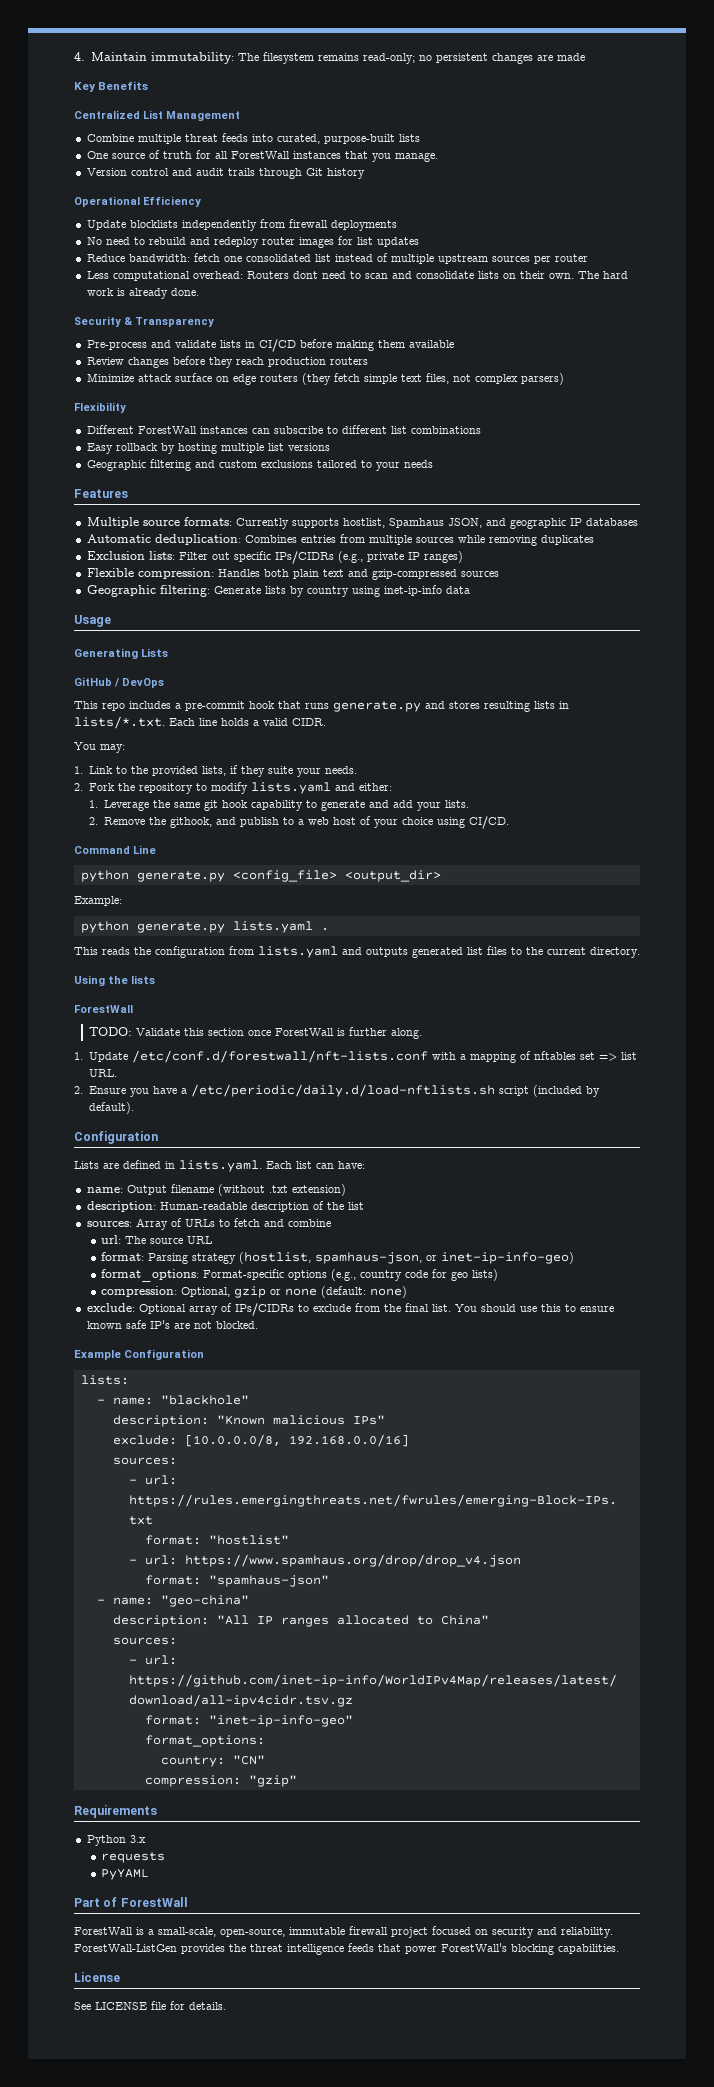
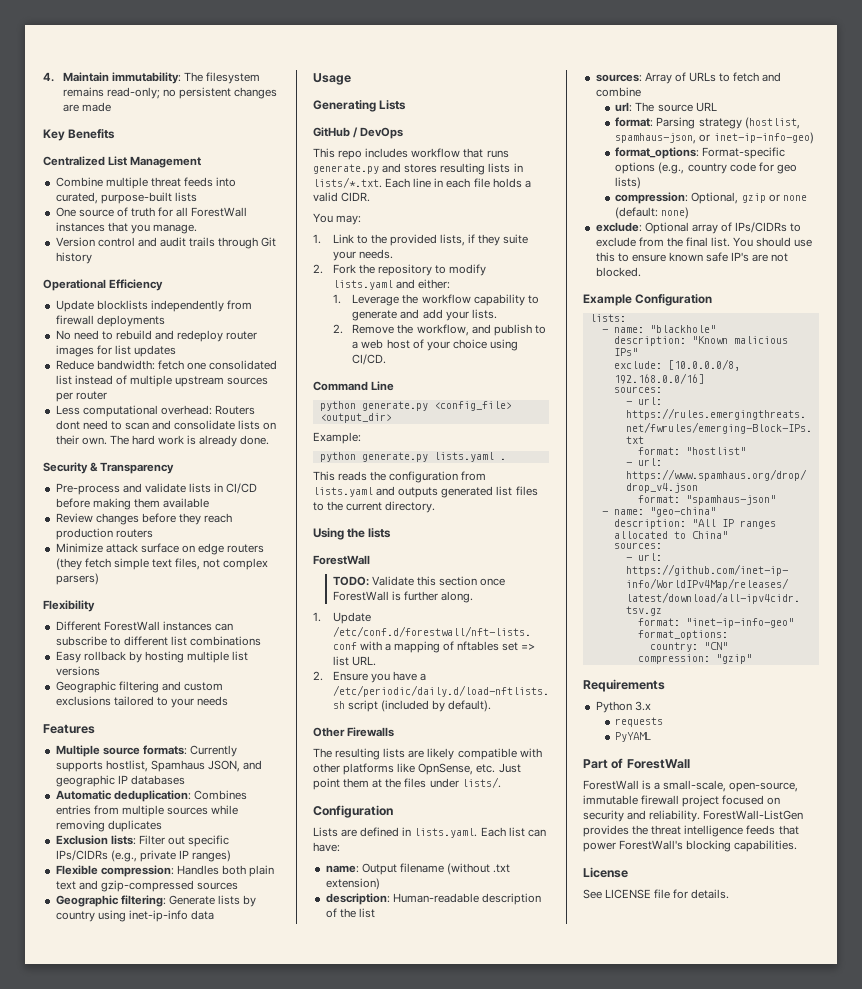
- This repo includes a pre-commit hook that runs generate.py and stores resulting lists in lists/*.txt. Each line holds a valid CIDR.
+ This repo includes workflow that runs generate.py and stores resulting lists in lists/*.txt. Each line in each file holds a valid CIDR.
- 1. Leverage the same git hook capability to generate and add your lists.
+ 1. Leverage the workflow capability to generate and add your lists.
- 2. Remove the githook, and publish to a web host of your choice using CI/CD.
+ 2. Remove the workflow, and publish to a web host of your choice using CI/CD.
+ Other Firewalls
+ The resulting lists are likely compatible with other platforms like OpnSense, etc. Just point them at the files under lists/.

